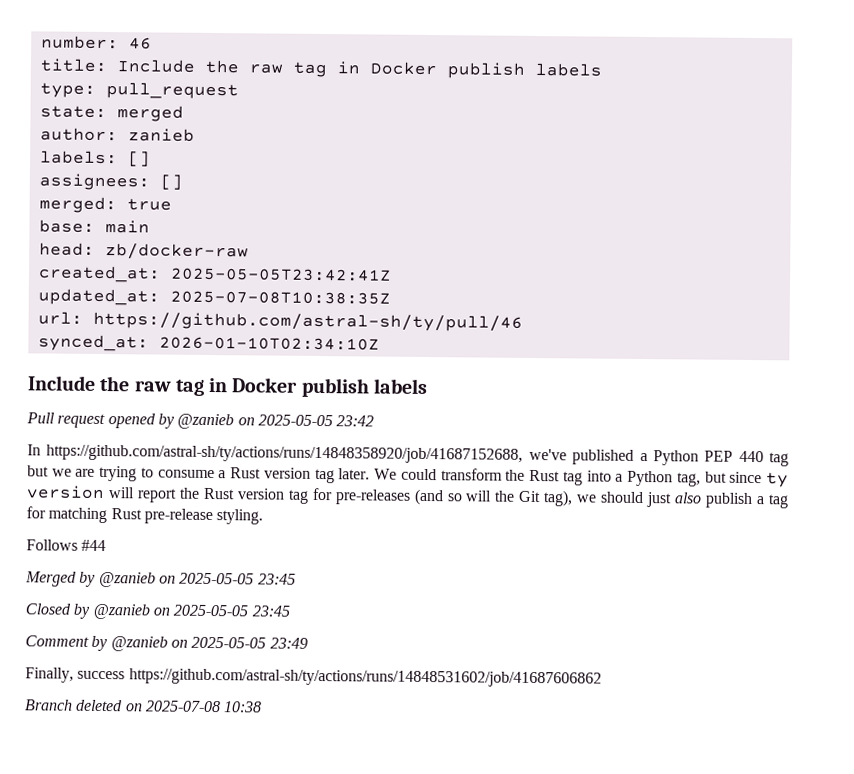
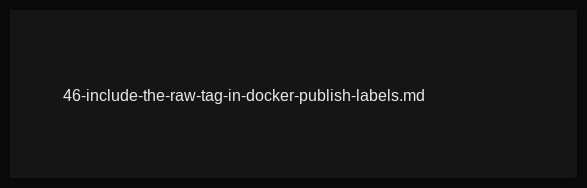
- number: 46
- title: Include the raw tag in Docker publish labels
- type: pull_request
- state: merged
- author: zanieb
- labels: []
- assignees: []
- merged: true
- base: main
- head: zb/docker-raw
- created_at: 2025-05-05T23:42:41Z
- updated_at: 2025-07-08T10:38:35Z
- url: https://github.com/astral-sh/ty/pull/46
- synced_at: 2026-01-10T02:34:10Z
- Include the raw tag in Docker publish labels
- Pull request opened by @zanieb on 2025-05-05 23:42
- In https://github.com/astral-sh/ty/actions/runs/14848358920/job/41687152688, we've published a Python PEP 440 tag but we are trying to consume a Rust version tag later. We could transform the Rust tag into a Python tag, but since ty version will report the Rust version tag for pre-releases (and so will the Git tag), we should just also publish a tag for matching Rust pre-release styling.
- Follows #44
- Merged by @zanieb on 2025-05-05 23:45
- Closed by @zanieb on 2025-05-05 23:45
- Comment by @zanieb on 2025-05-05 23:49
- Finally, success https://github.com/astral-sh/ty/actions/runs/14848531602/job/41687606862
- Branch deleted on 2025-07-08 10:38
+ 46-include-the-raw-tag-in-docker-publish-labels.md

